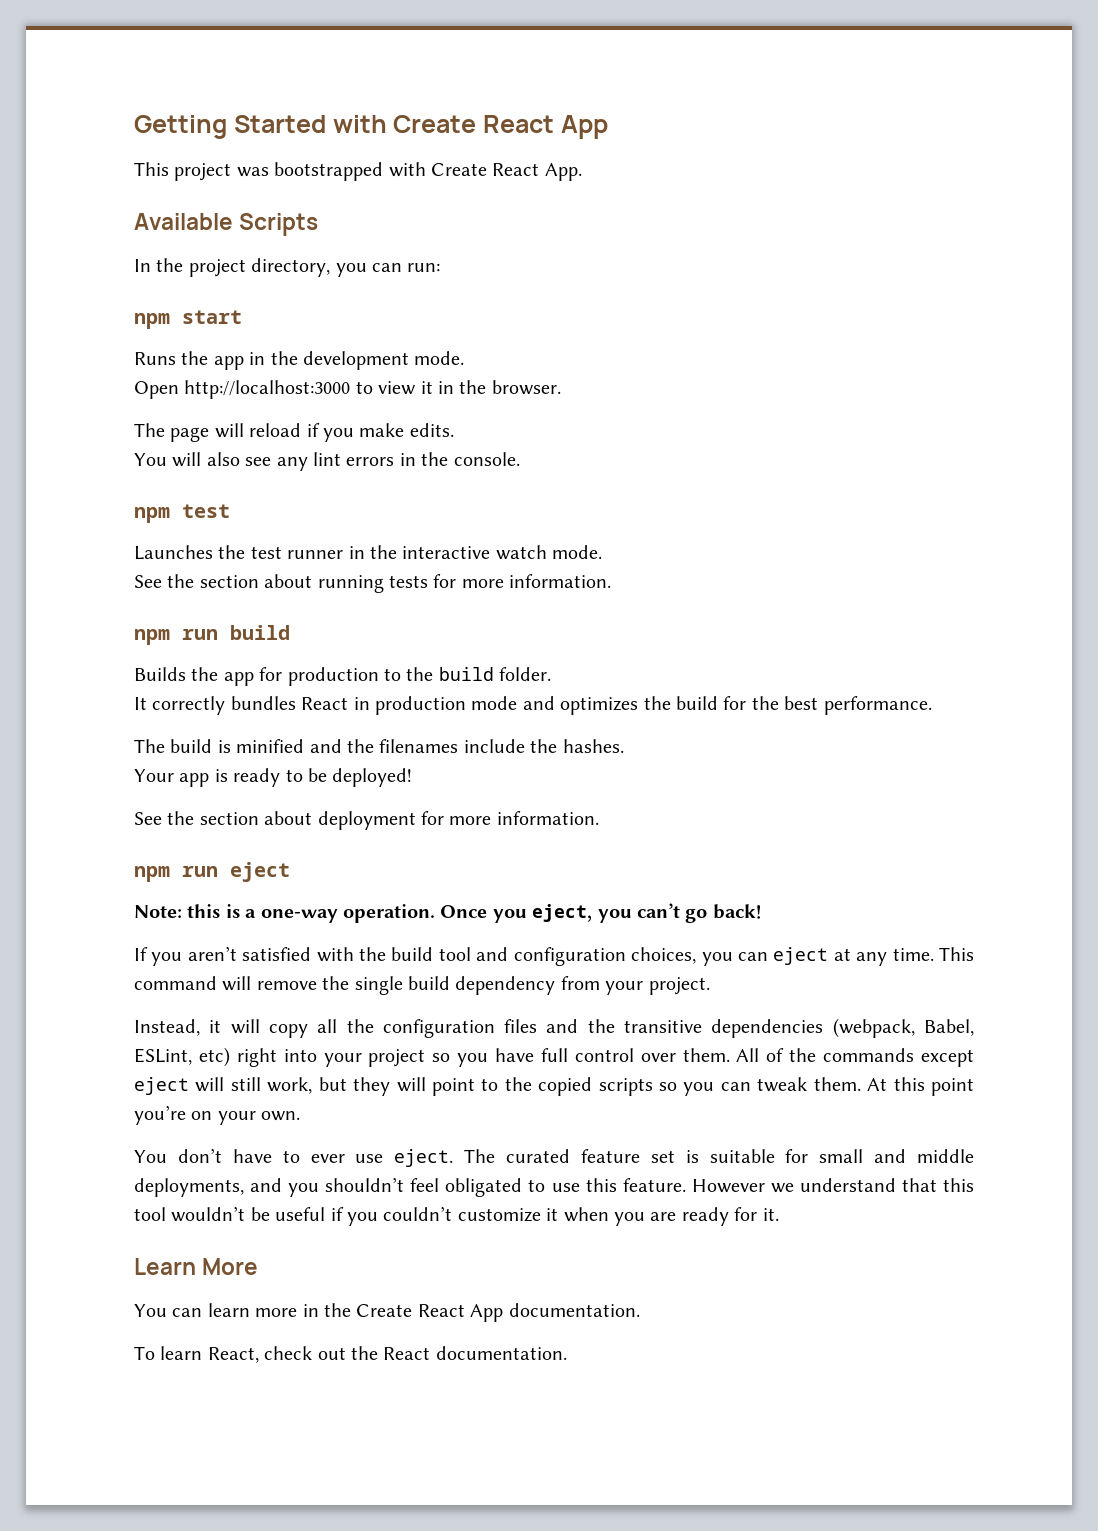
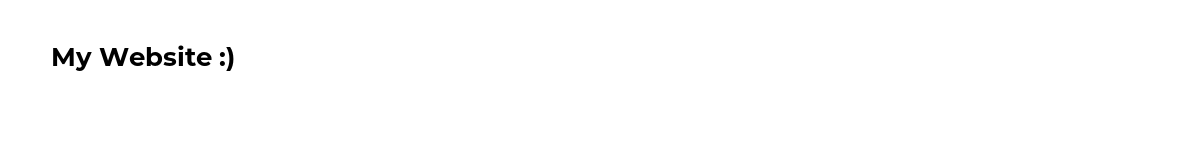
- Getting Started with Create React App
- This project was bootstrapped with Create React App.
- Available Scripts
- In the project directory, you can run:
- npm start
- Runs the app in the development mode.
- Open http://localhost:3000 to view it in the browser.
- The page will reload if you make edits.
- You will also see any lint errors in the console.
- npm test
- Launches the test runner in the interactive watch mode.
- See the section about running tests for more information.
- npm run build
- Builds the app for production to the build folder.
- It correctly bundles React in production mode and optimizes the build for the best performance.
- The build is minified and the filenames include the hashes.
- Your app is ready to be deployed!
- See the section about deployment for more information.
- npm run eject
- Note: this is a one-way operation. Once you eject, you can’t go back!
- If you aren’t satisfied with the build tool and configuration choices, you can eject at any time. This command will remove the single build dependency from your project.
- Instead, it will copy all the configuration files and the transitive dependencies (webpack, Babel, ESLint, etc) right into your project so you have full control over them. All of the commands except eject will still work, but they will point to the copied scripts so you can tweak them. At this point you’re on your own.
- You don’t have to ever use eject. The curated feature set is suitable for small and middle deployments, and you shouldn’t feel obligated to use this feature. However we understand that this tool wouldn’t be useful if you couldn’t customize it when you are ready for it.
- Learn More
- You can learn more in the Create React App documentation.
- To learn React, check out the React documentation.
+ My Website :)

